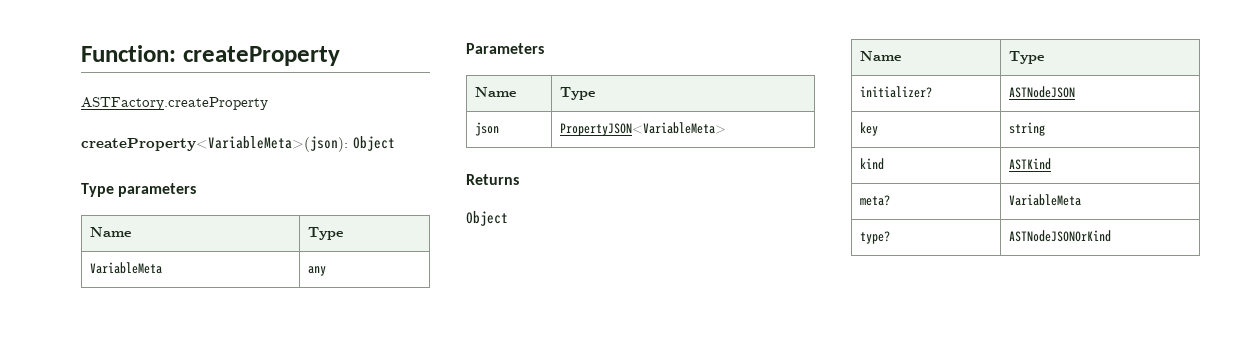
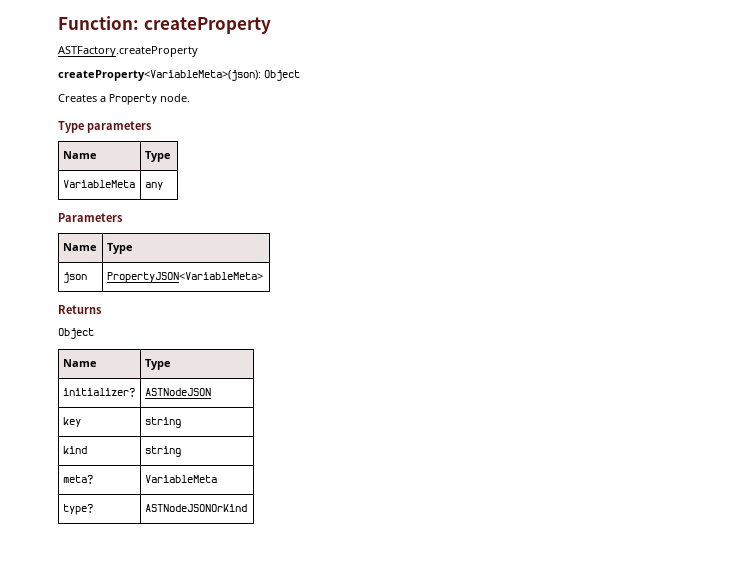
+ Creates a Property node.
- kind | ASTKind
+ kind | string

